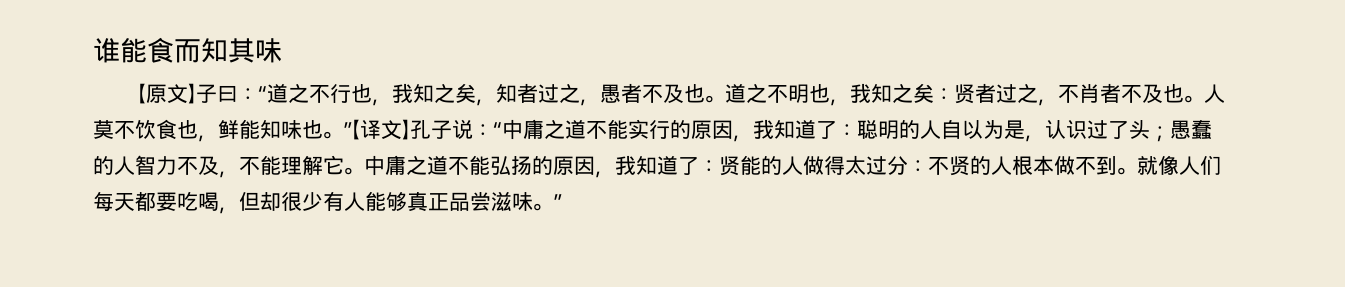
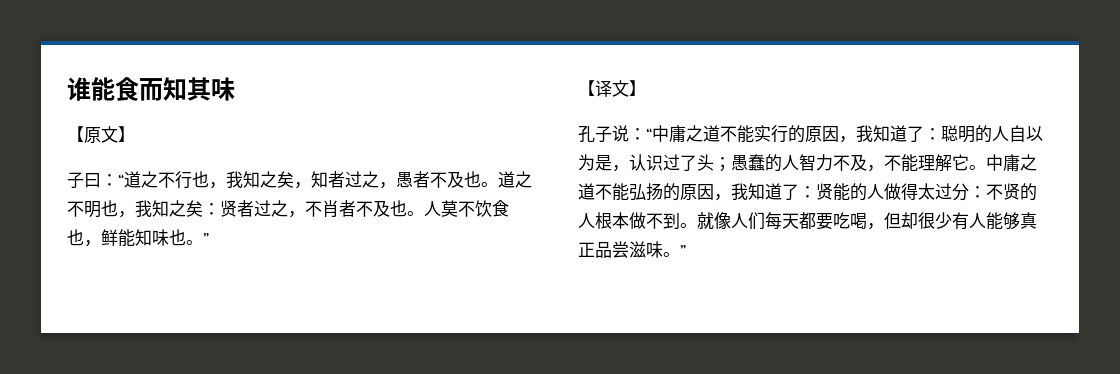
- 【原文】子曰：“道之不行也，我知之矣，知者过之，愚者不及也。
+ 【原文】
+ 子曰：“道之不行也，我知之矣，知者过之，愚者不及也。
- 人莫不饮食也，鲜能知味也。”【译文】孔子说：“中庸之道不能实行的原因，我知道了：聪明的人自以为是，认识过了头；愚蠢的人智力不及，不能理解它。
+ 人莫不饮食也，鲜能知味也。”
+ 【译文】
+ 孔子说：“中庸之道不能实行的原因，我知道了：聪明的人自以为是，认识过了头；愚蠢的人智力不及，不能理解它。

